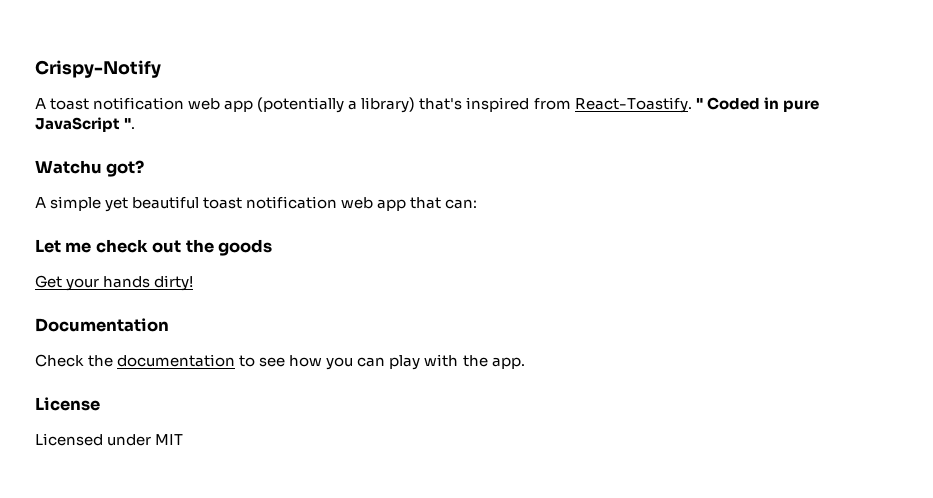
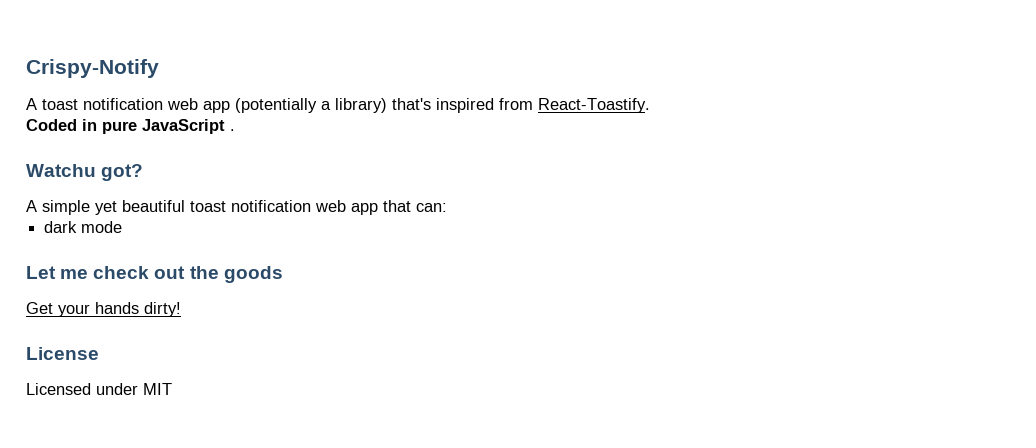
- A toast notification web app (potentially a library) that's inspired from React-Toastify. " Coded in pure JavaScript ".
+ A toast notification web app (potentially a library) that's inspired from React-Toastify.
+ Coded in pure JavaScript .
+ dark mode
- Documentation
- Check the documentation to see how you can play with the app.

